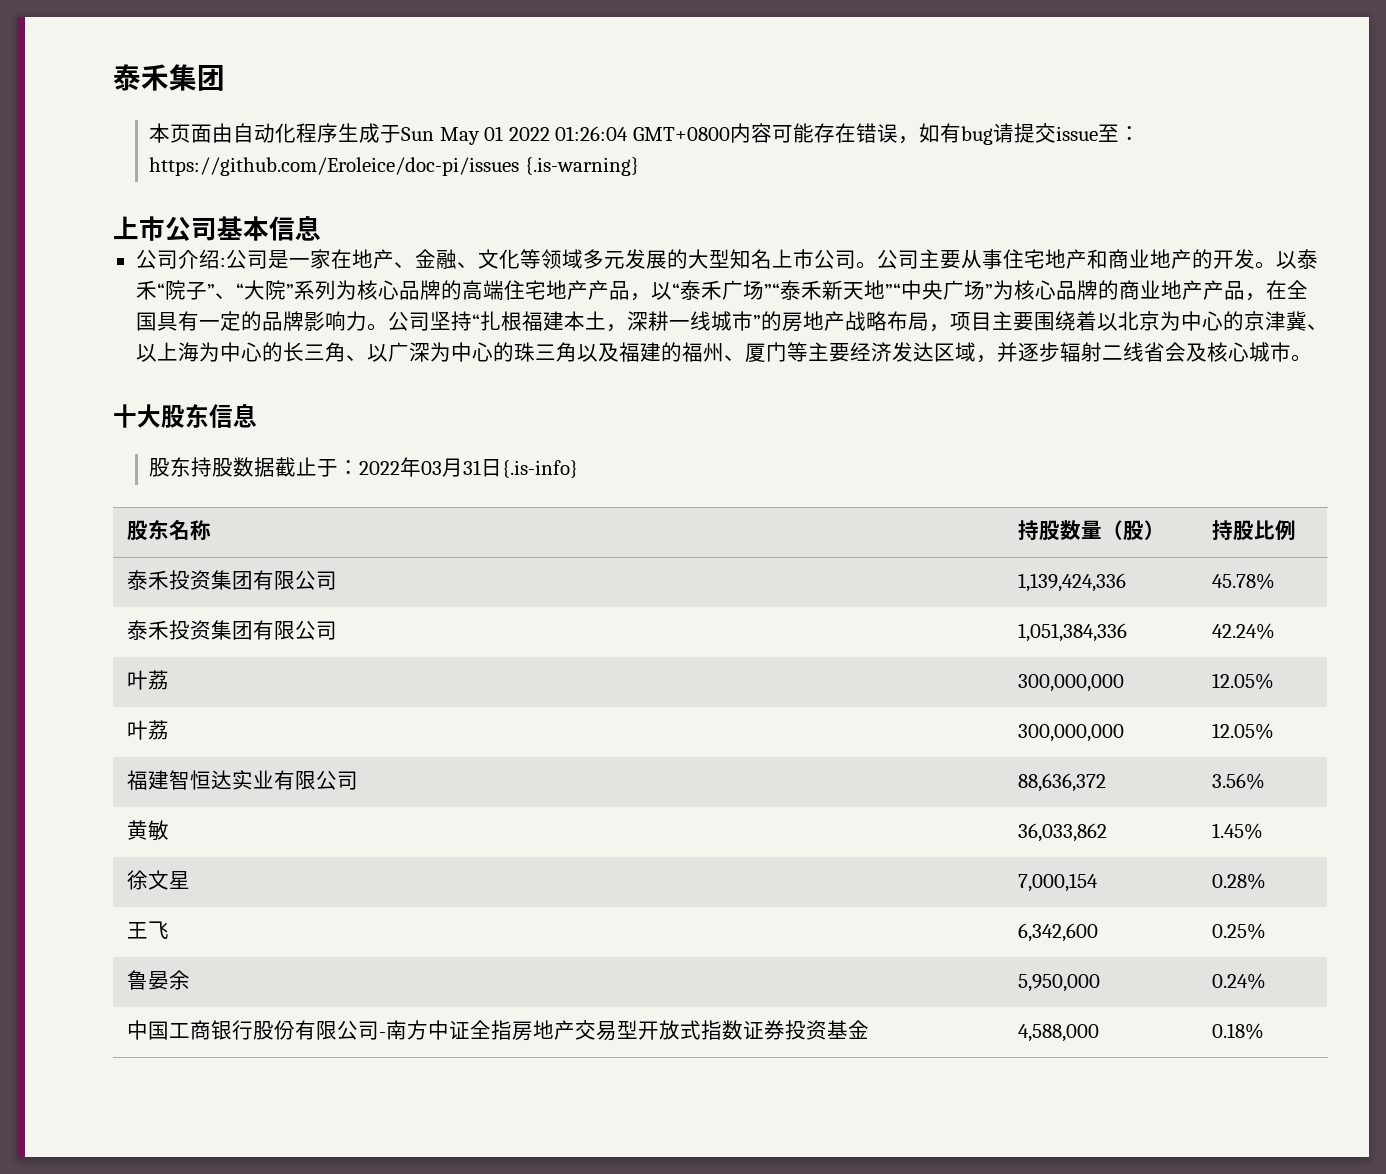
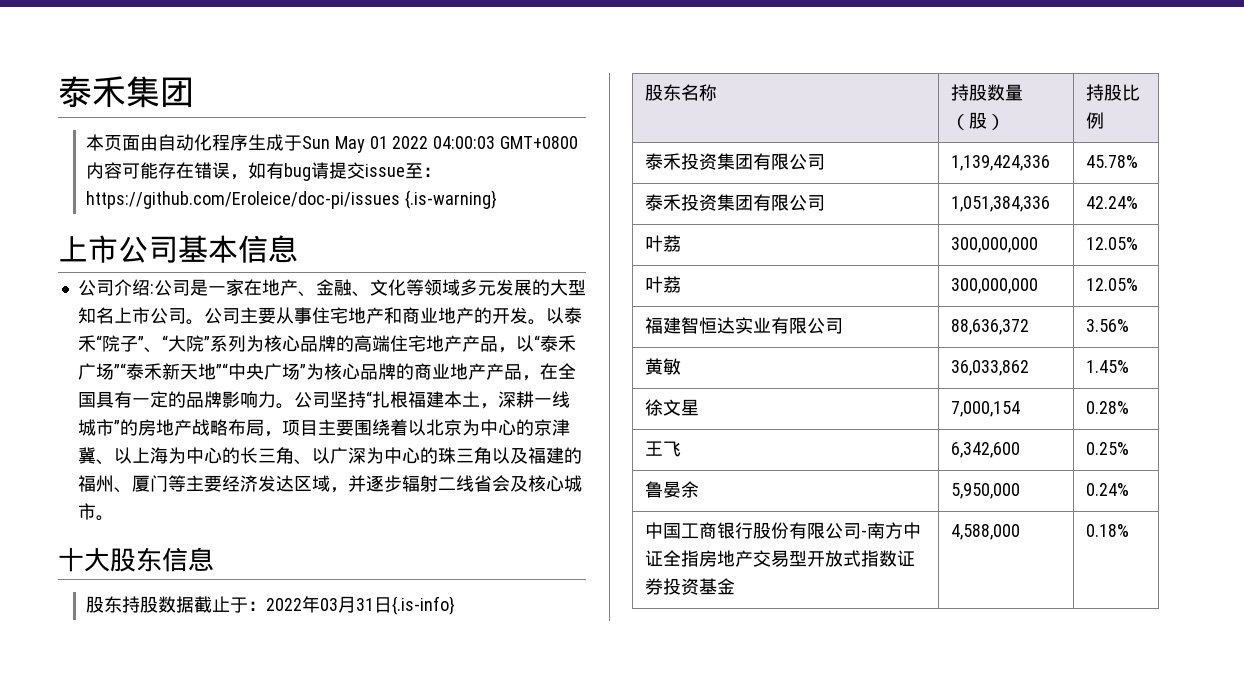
- 本页面由自动化程序生成于Sun May 01 2022 01:26:04 GMT+0800内容可能存在错误，如有bug请提交issue至：https://github.com/Eroleice/doc-pi/issues {.is-warning}
+ 本页面由自动化程序生成于Sun May 01 2022 04:00:03 GMT+0800内容可能存在错误，如有bug请提交issue至：https://github.com/Eroleice/doc-pi/issues {.is-warning}

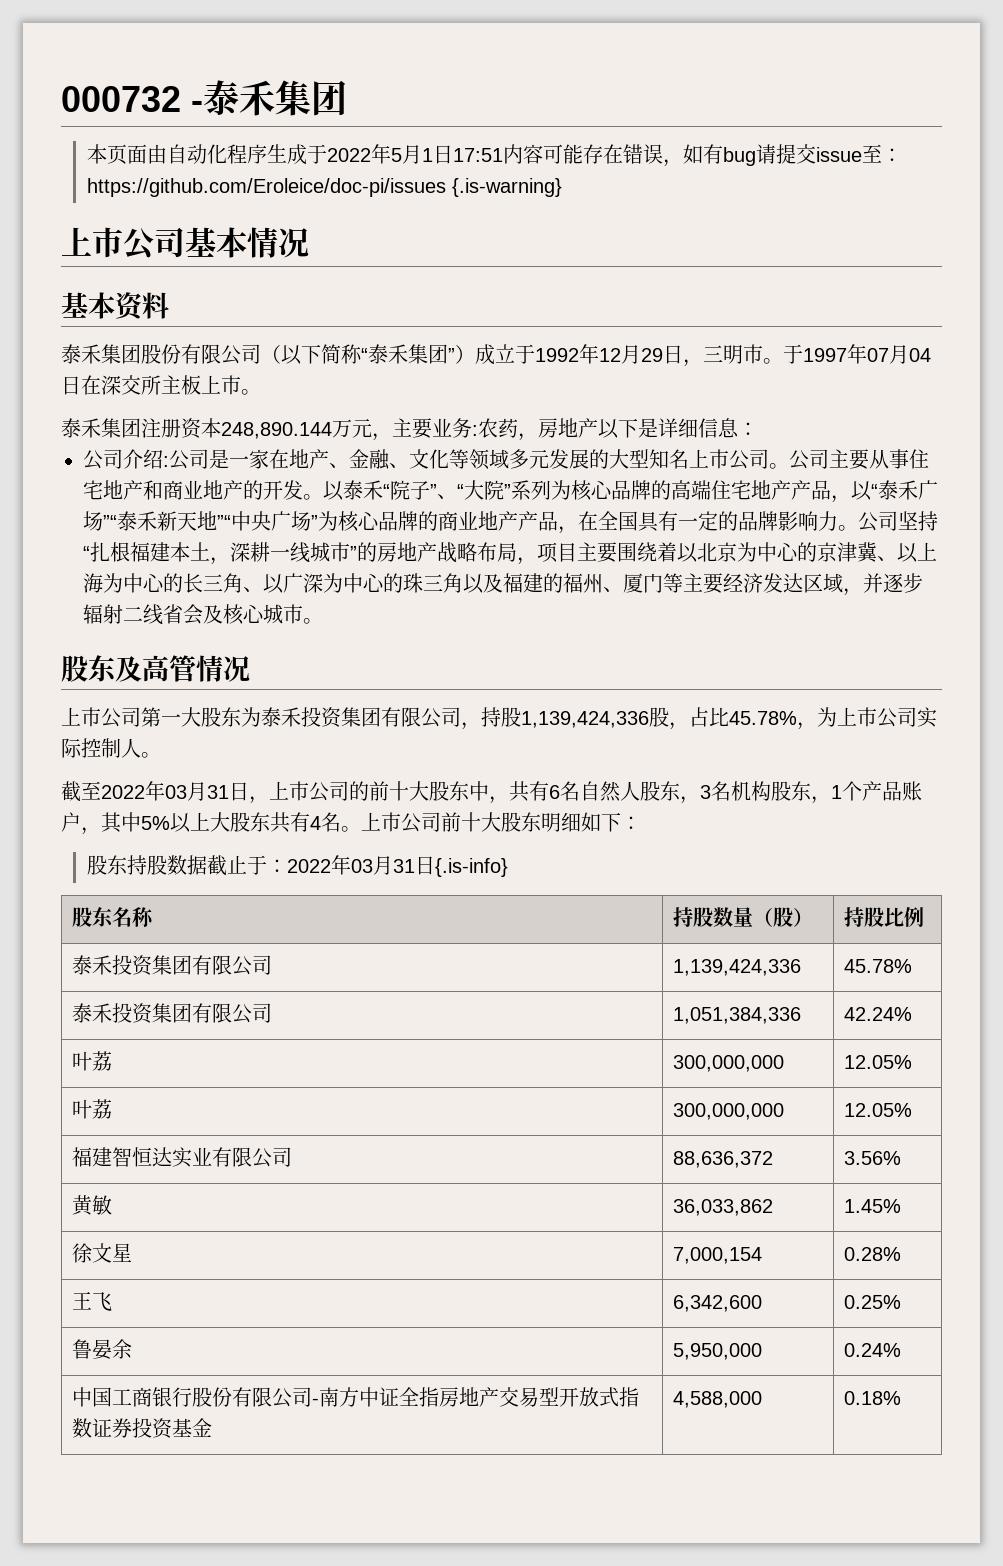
- 泰禾集团
+ 000732 -泰禾集团
- 本页面由自动化程序生成于Sun May 01 2022 04:00:03 GMT+0800内容可能存在错误，如有bug请提交issue至：https://github.com/Eroleice/doc-pi/issues {.is-warning}
+ 本页面由自动化程序生成于2022年5月1日17:51内容可能存在错误，如有bug请提交issue至：https://github.com/Eroleice/doc-pi/issues {.is-warning}
- 上市公司基本信息
+ 上市公司基本情况
+ 基本资料
+ 泰禾集团股份有限公司（以下简称“泰禾集团”）成立于1992年12月29日，三明市。于1997年07月04日在深交所主板上市。
+ 泰禾集团注册资本248,890.144万元，主要业务:农药，房地产以下是详细信息：
- 十大股东信息
+ 股东及高管情况
+ 上市公司第一大股东为泰禾投资集团有限公司，持股1,139,424,336股，占比45.78%，为上市公司实际控制人。
+ 截至2022年03月31日，上市公司的前十大股东中，共有6名自然人股东，3名机构股东，1个产品账户，其中5%以上大股东共有4名。上市公司前十大股东明细如下：

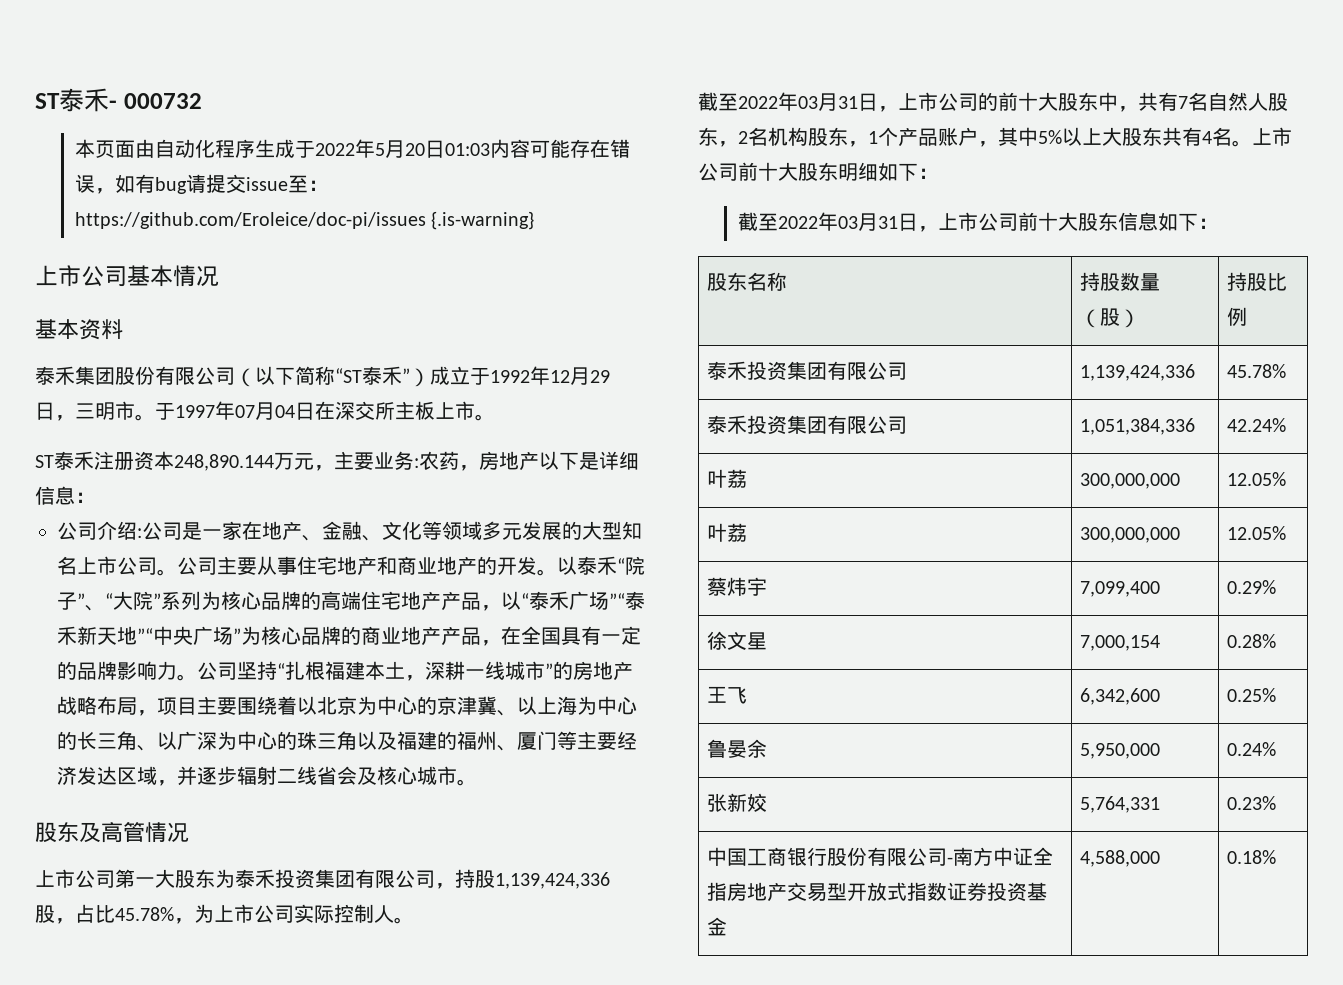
- 000732 -泰禾集团
+ ST泰禾- 000732
- 本页面由自动化程序生成于2022年5月1日17:51内容可能存在错误，如有bug请提交issue至：https://github.com/Eroleice/doc-pi/issues {.is-warning}
+ 本页面由自动化程序生成于2022年5月20日01:03内容可能存在错误，如有bug请提交issue至：https://github.com/Eroleice/doc-pi/issues {.is-warning}
- 泰禾集团股份有限公司（以下简称“泰禾集团”）成立于1992年12月29日，三明市。
+ 泰禾集团股份有限公司（以下简称“ST泰禾”）成立于1992年12月29日，三明市。
- 泰禾集团注册资本248,890.144万元，主要业务:农药，房地产以下是详细信息：
+ ST泰禾注册资本248,890.144万元，主要业务:农药，房地产以下是详细信息：
- 截至2022年03月31日，上市公司的前十大股东中，共有6名自然人股东，3名机构股东，1个产品账户，其中5%以上大股东共有4名。
+ 截至2022年03月31日，上市公司的前十大股东中，共有7名自然人股东，2名机构股东，1个产品账户，其中5%以上大股东共有4名。
- 股东持股数据截止于：2022年03月31日{.is-info}
+ 截至2022年03月31日，上市公司前十大股东信息如下：
- 福建智恒达实业有限公司 | 88,636,372 | 3.56%
- 黄敏 | 36,033,862 | 1.45%
+ 蔡炜宇 | 7,099,400 | 0.29%
+ 张新姣 | 5,764,331 | 0.23%

